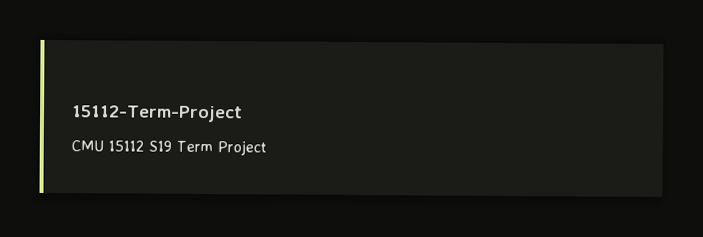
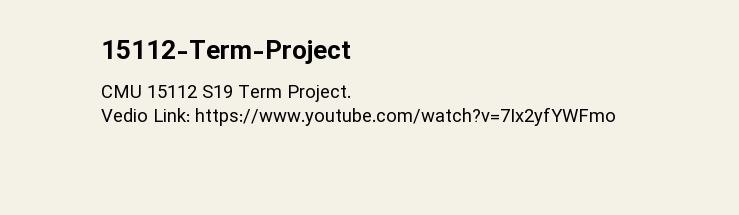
- CMU 15112 S19 Term Project
+ CMU 15112 S19 Term Project.
+ Vedio Link: https://www.youtube.com/watch?v=7Ix2yfYWFmo

